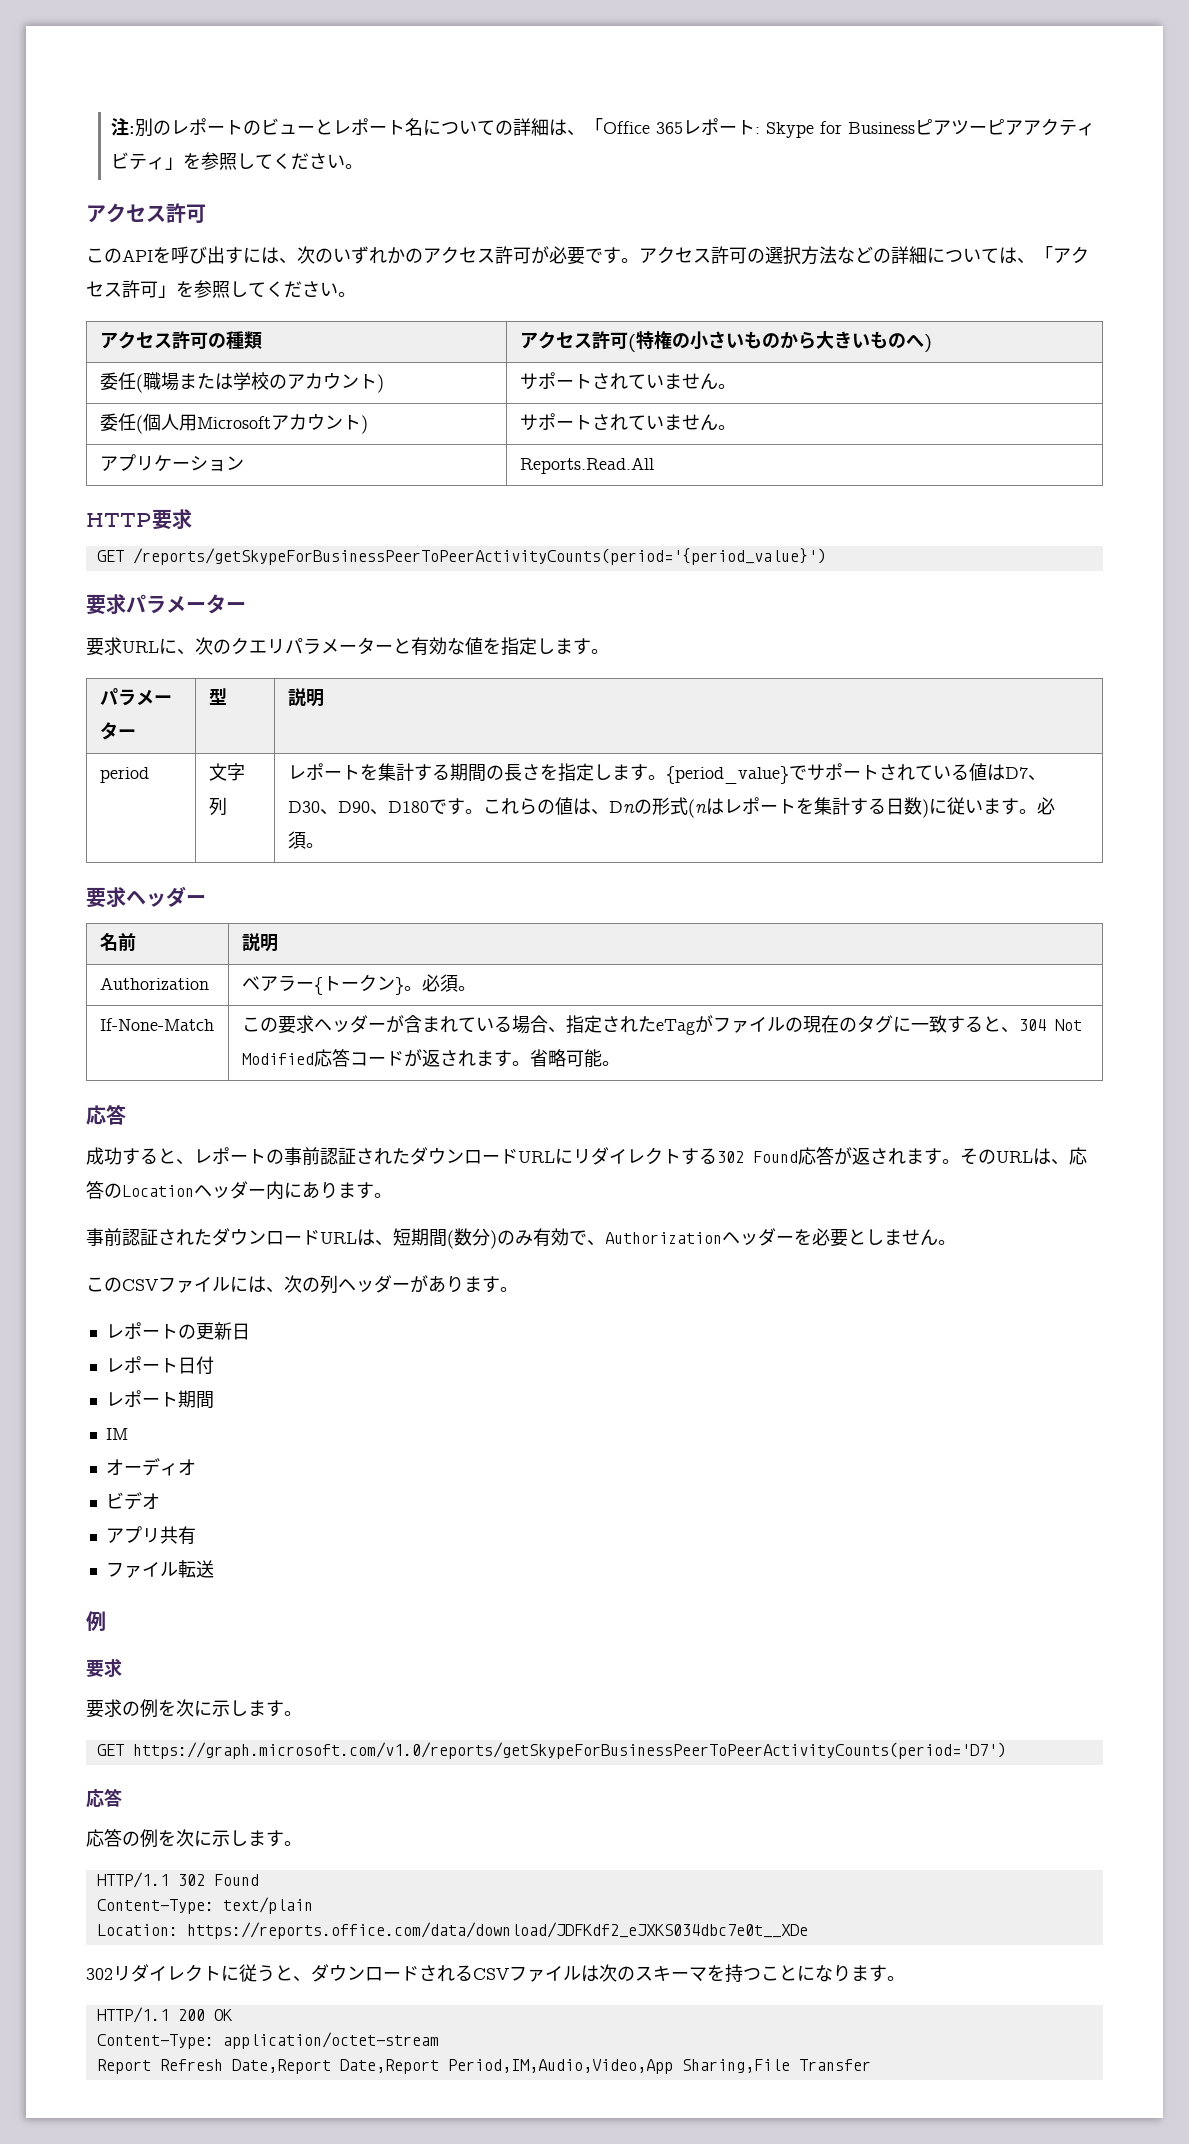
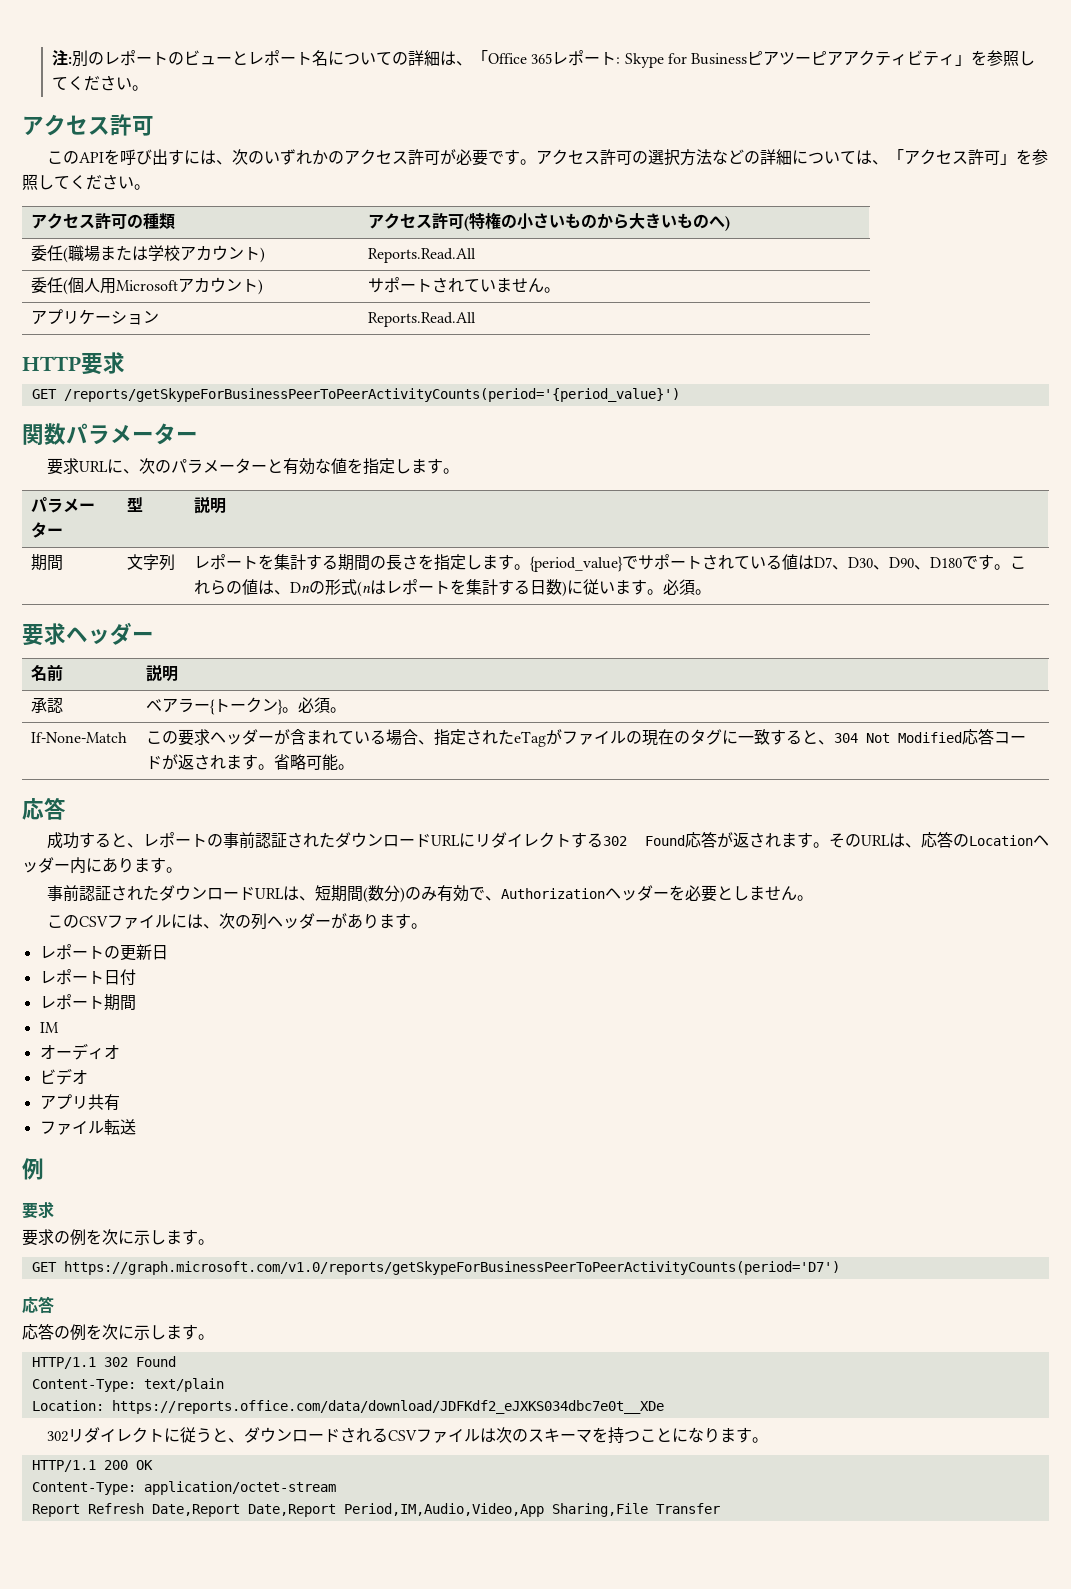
- 委任(職場または学校のアカウント) | サポートされていません。
+ 委任(職場または学校アカウント) | Reports.Read.All
- 要求パラメーター
+ 関数パラメーター
- 要求URLに、次のクエリパラメーターと有効な値を指定します。
+ 要求URLに、次のパラメーターと有効な値を指定します。
  パラメーター | 型 | 説明
- period
+ 期間
- Authorization | ベアラー{トークン}。必須。
+ 承認 | ベアラー{トークン}。必須。

